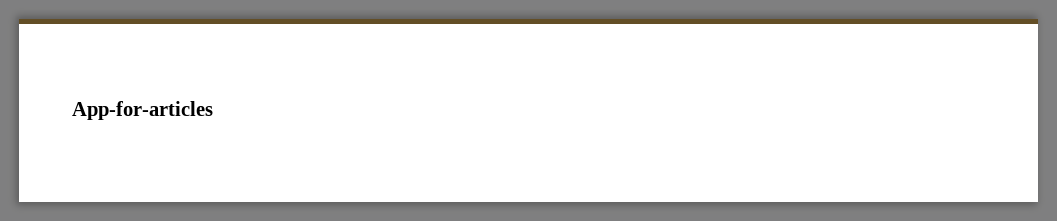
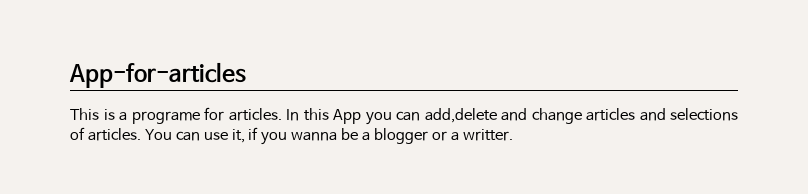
+ This is a programe for articles. In this App you can add,delete and change articles and selections of articles. You can use it, if you wanna be a blogger or a writter.

